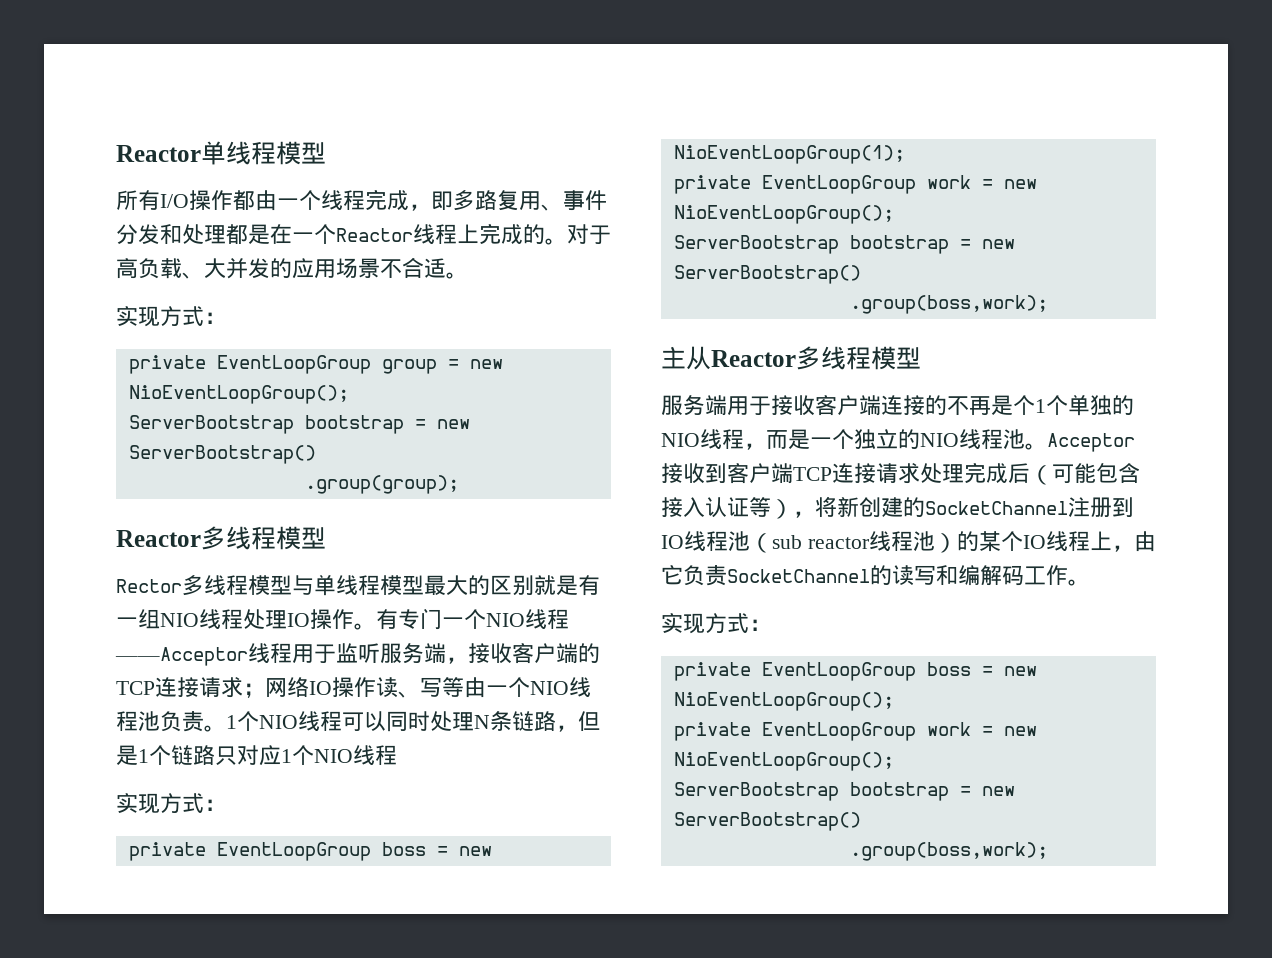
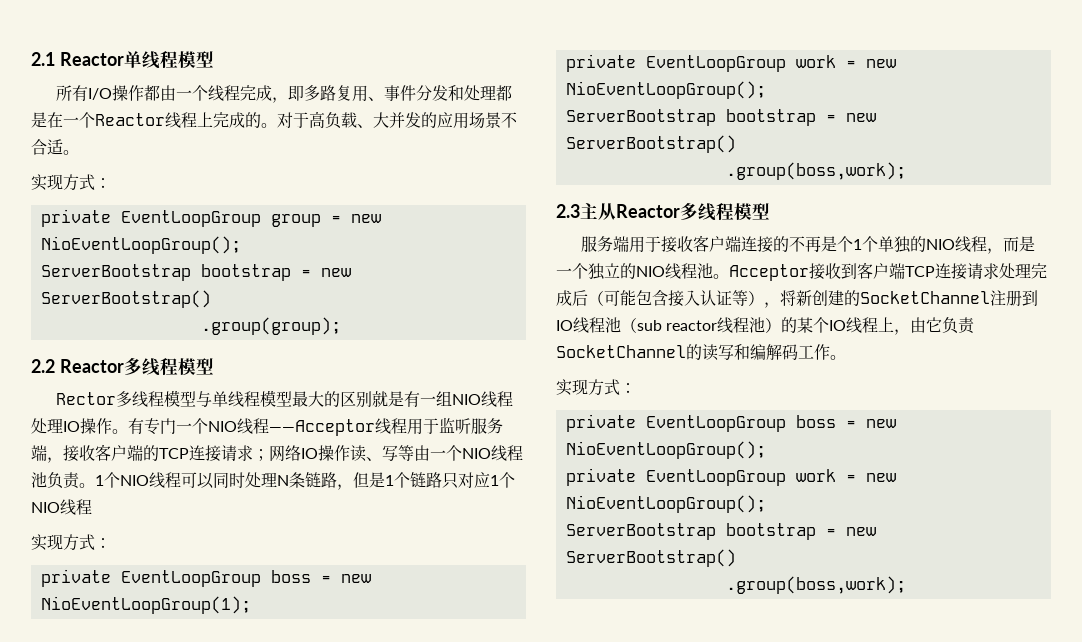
- Reactor单线程模型
+ 2.1 Reactor单线程模型
  .group(group);
- Reactor多线程模型
+ 2.2 Reactor多线程模型
- 主从Reactor多线程模型
+ 2.3主从Reactor多线程模型

